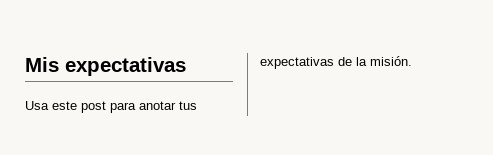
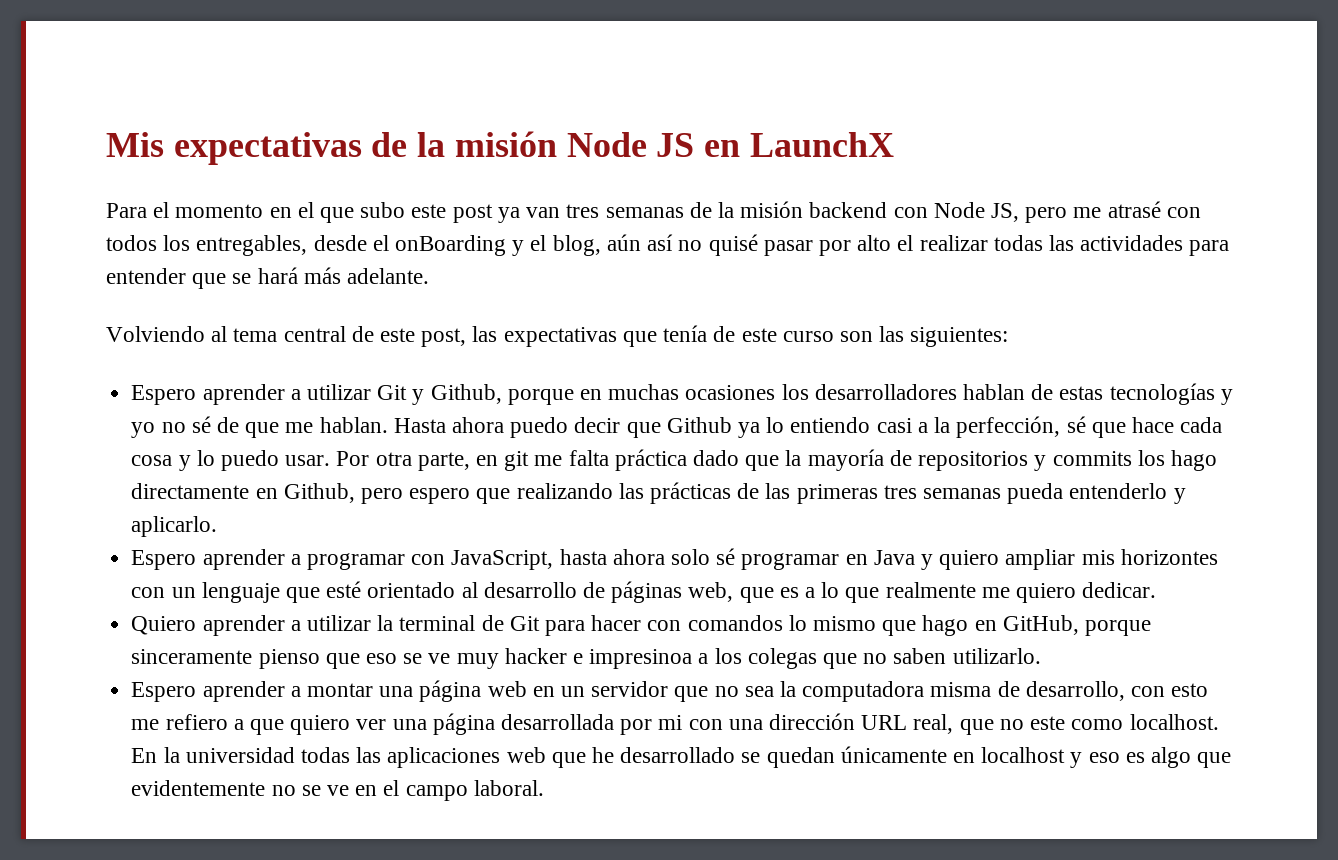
- Mis expectativas
- Usa este post para anotar tus expectativas de la misión.
+ Mis expectativas de la misión Node JS en LaunchX
+ Para el momento en el que subo este post ya van tres semanas de la misión backend con Node JS, pero me atrasé con todos los entregables, desde el onBoarding y el blog, aún así no quisé pasar por alto el realizar todas las actividades para entender que se hará más adelante.
+ Volviendo al tema central de este post, las expectativas que tenía de este curso son las siguientes:
+ Espero aprender a utilizar Git y Github, porque en muchas ocasiones los desarrolladores hablan de estas tecnologías y yo no sé de que me hablan. Hasta ahora puedo decir que Github ya lo entiendo casi a la perfección, sé que hace cada cosa y lo puedo usar. Por otra parte, en git me falta práctica dado que la mayoría de repositorios y commits los hago directamente en Github, pero espero que realizando las prácticas de las primeras tres semanas pueda entenderlo y aplicarlo.
+ Espero aprender a programar con JavaScript, hasta ahora solo sé programar en Java y quiero ampliar mis horizontes con un lenguaje que esté orientado al desarrollo de páginas web, que es a lo que realmente me quiero dedicar.
+ Quiero aprender a utilizar la terminal de Git para hacer con comandos lo mismo que hago en GitHub, porque sinceramente pienso que eso se ve muy hacker e impresinoa a los colegas que no saben utilizarlo.
+ Espero aprender a montar una página web en un servidor que no sea la computadora misma de desarrollo, con esto me refiero a que quiero ver una página desarrollada por mi con una dirección URL real, que no este como localhost. En la universidad todas las aplicaciones web que he desarrollado se quedan únicamente en localhost y eso es algo que evidentemente no se ve en el campo laboral.

